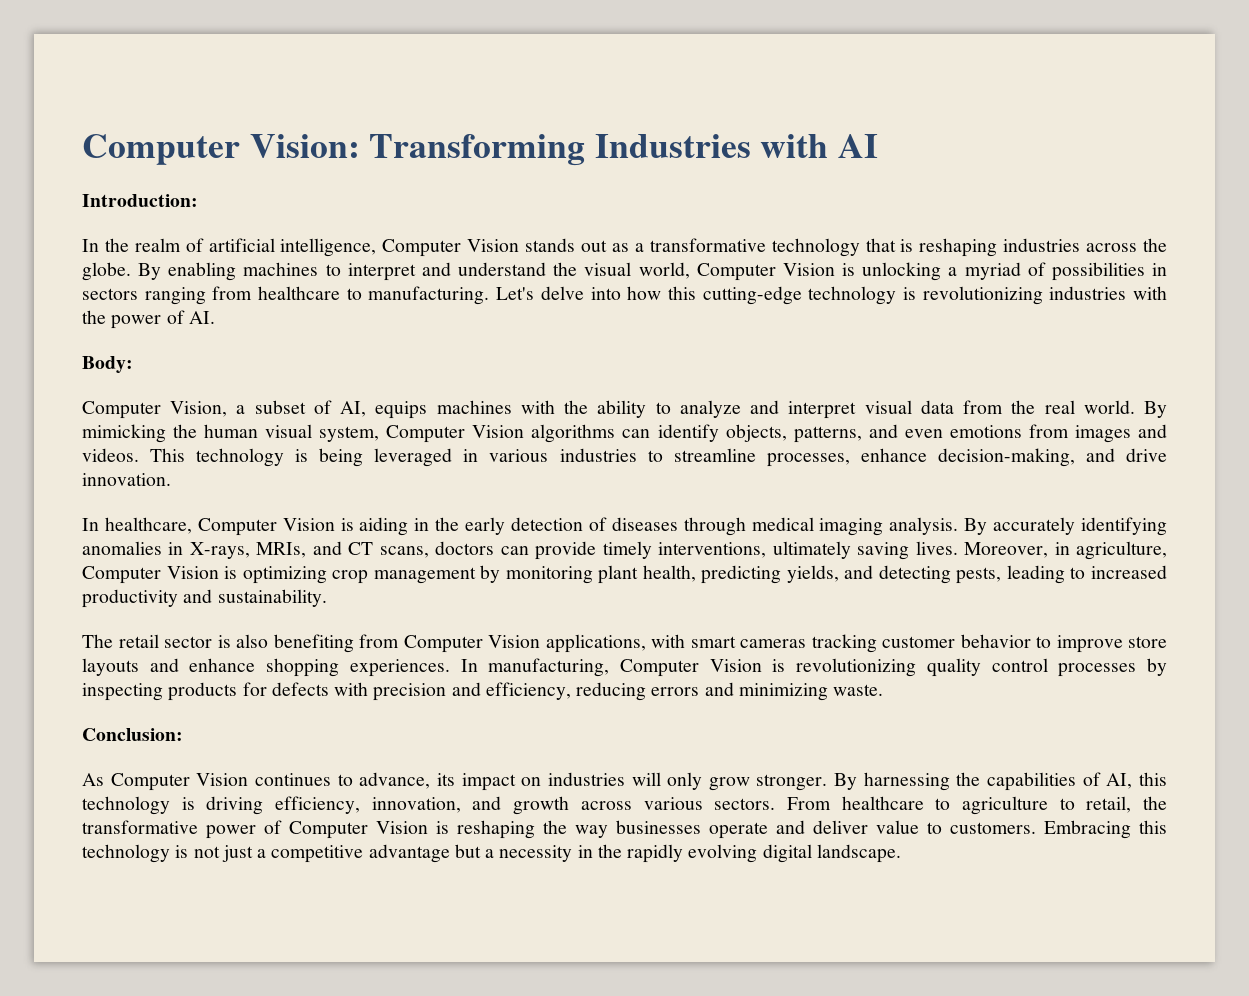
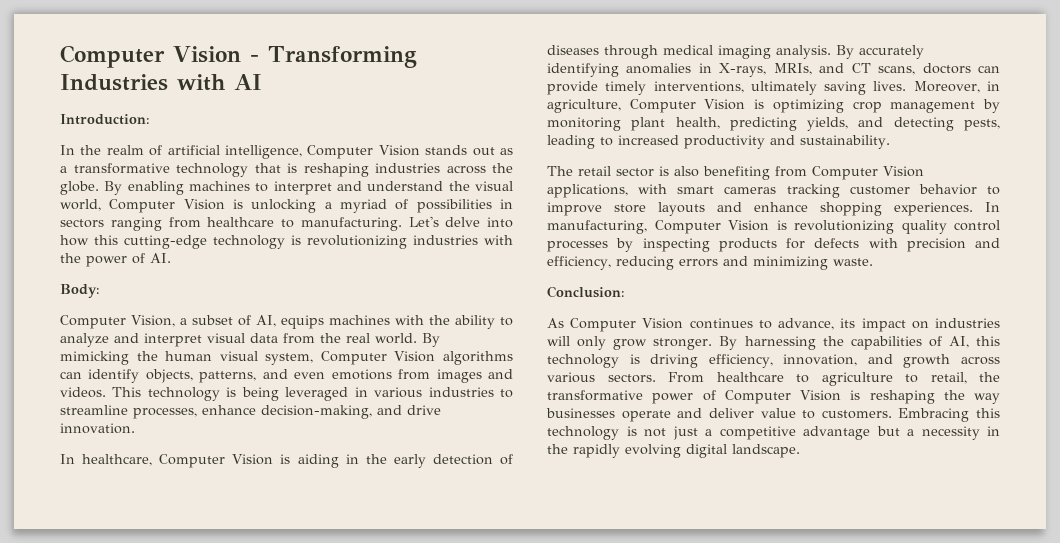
- Computer Vision: Transforming Industries with AI
+ Computer Vision - Transforming Industries with AI

